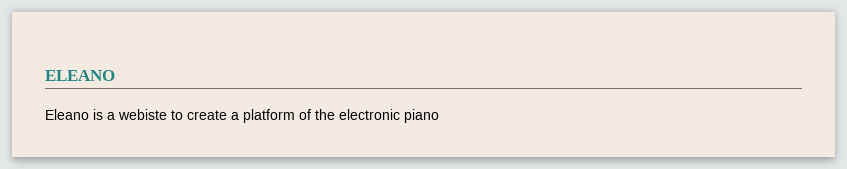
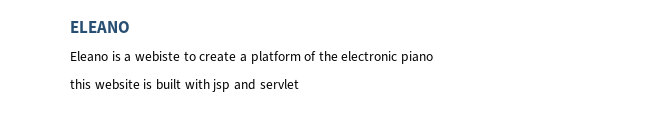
+ this website is built with jsp and servlet

